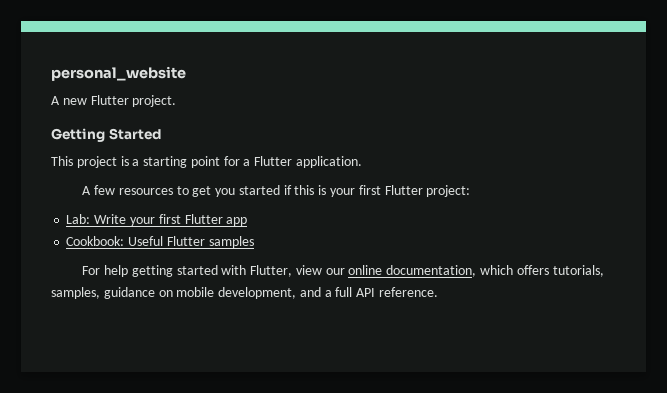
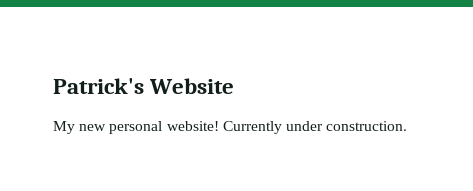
- personal_website
- A new Flutter project.
- Getting Started
- This project is a starting point for a Flutter application.
- A few resources to get you started if this is your first Flutter project:
- Lab: Write your first Flutter app
- Cookbook: Useful Flutter samples
- For help getting started with Flutter, view our online documentation, which offers tutorials, samples, guidance on mobile development, and a full API reference.
+ Patrick's Website
+ My new personal website! Currently under construction.

